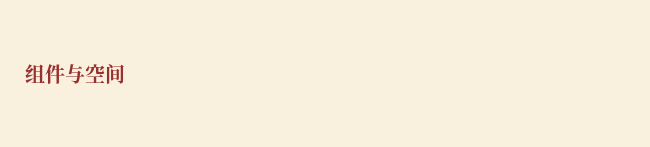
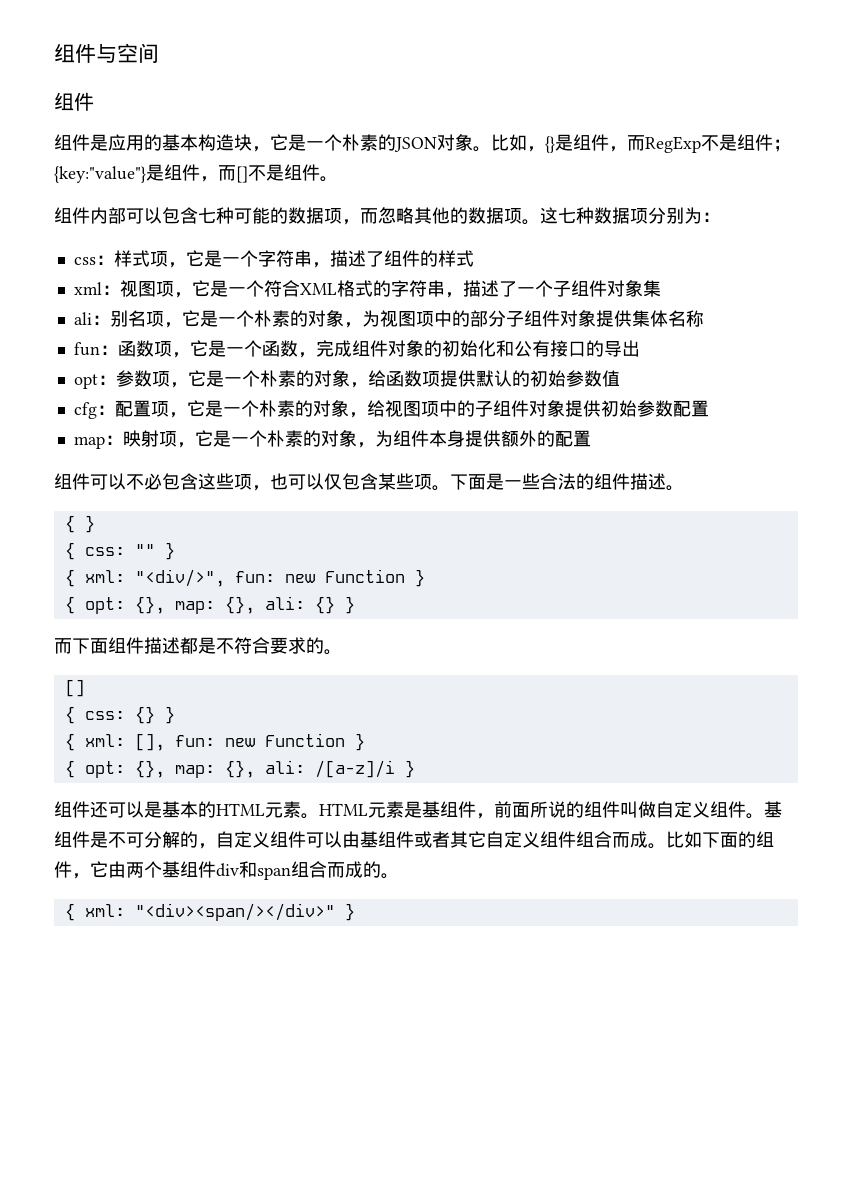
  组件与空间
+ 组件
+ 组件是应用的基本构造块，它是一个朴素的JSON对象。比如，{}是组件，而RegExp不是组件；{key:"value"}是组件，而[]不是组件。
+ 组件内部可以包含七种可能的数据项，而忽略其他的数据项。这七种数据项分别为：
+ css：样式项，它是一个字符串，描述了组件的样式
+ xml：视图项，它是一个符合XML格式的字符串，描述了一个子组件对象集
+ ali：别名项，它是一个朴素的对象，为视图项中的部分子组件对象提供集体名称
+ fun：函数项，它是一个函数，完成组件对象的初始化和公有接口的导出
+ opt：参数项，它是一个朴素的对象，给函数项提供默认的初始参数值
+ cfg：配置项，它是一个朴素的对象，给视图项中的子组件对象提供初始参数配置
+ map：映射项，它是一个朴素的对象，为组件本身提供额外的配置
+ 组件可以不必包含这些项，也可以仅包含某些项。下面是一些合法的组件描述。
+ { }
+ { css: "" }
+ { xml: "<div/>", fun: new Function }
+ { opt: {}, map: {}, ali: {} }
+ 而下面组件描述都是不符合要求的。
+ []
+ { css: {} }
+ { xml: [], fun: new Function }
+ { opt: {}, map: {}, ali: /[a-z]/i }
+ 组件还可以是基本的HTML元素。HTML元素是基组件，前面所说的组件叫做自定义组件。基组件是不可分解的，自定义组件可以由基组件或者其它自定义组件组合而成。比如下面的组件，它由两个基组件div和span组合而成的。
+ { xml: "<div><span/></div>" }

